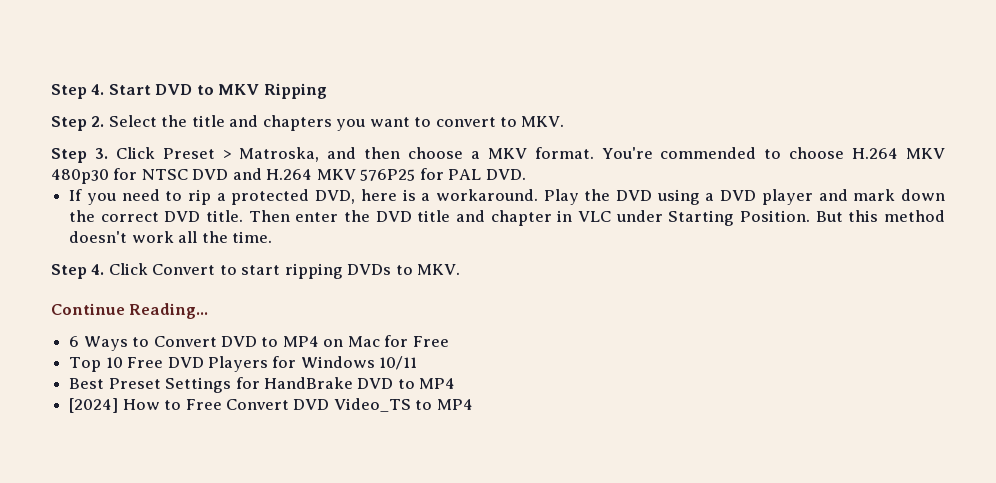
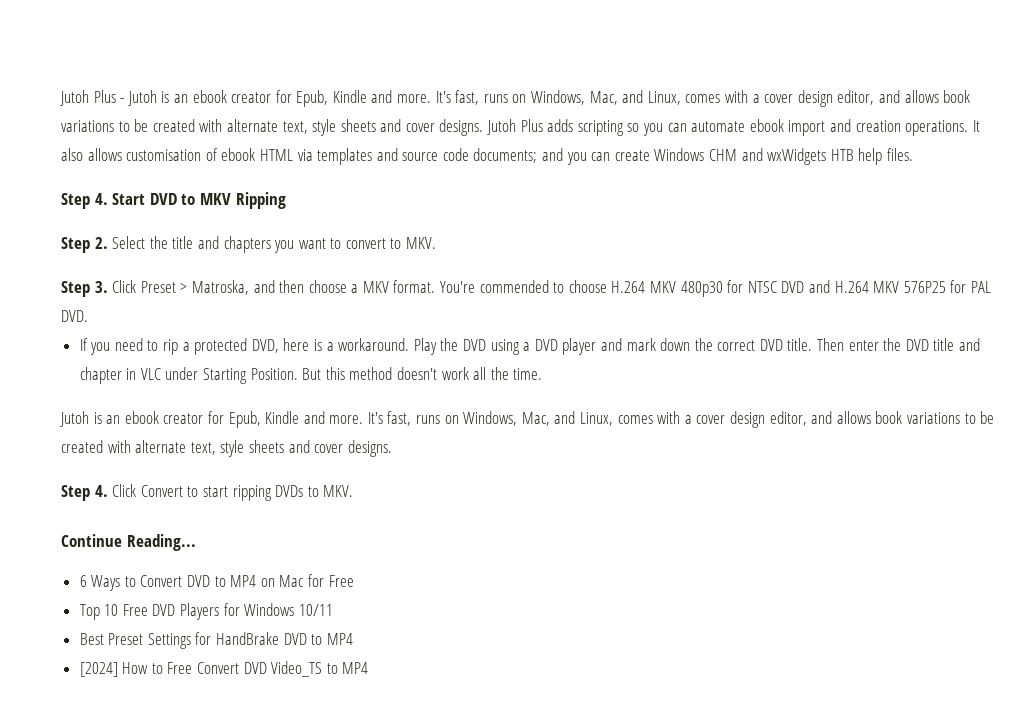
+ Jutoh Plus - Jutoh is an ebook creator for Epub, Kindle and more. It's fast, runs on Windows, Mac, and Linux, comes with a cover design editor, and allows book variations to be created with alternate text, style sheets and cover designs. Jutoh Plus adds scripting so you can automate ebook import and creation operations. It also allows customisation of ebook HTML via templates and source code documents; and you can create Windows CHM and wxWidgets HTB help files.
  But this method doesn't work all the time.
+ Jutoh is an ebook creator for Epub, Kindle and more. It's fast, runs on Windows, Mac, and Linux, comes with a cover design editor, and allows book variations to be created with alternate text, style sheets and cover designs.

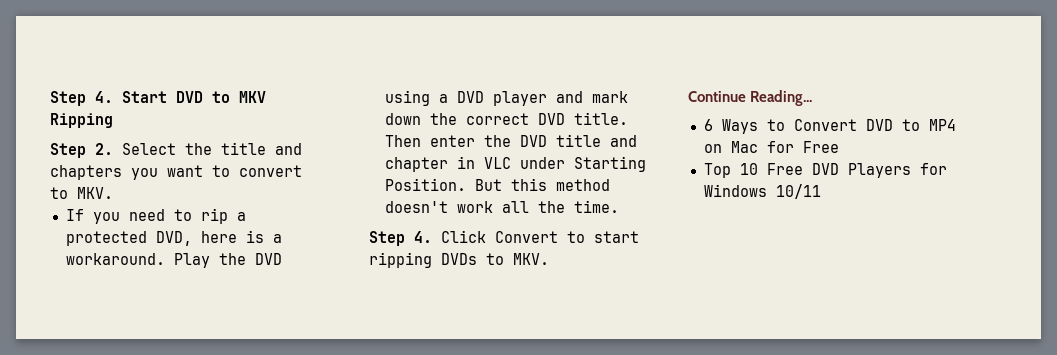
- Jutoh Plus - Jutoh is an ebook creator for Epub, Kindle and more. It's fast, runs on Windows, Mac, and Linux, comes with a cover design editor, and allows book variations to be created with alternate text, style sheets and cover designs. Jutoh Plus adds scripting so you can automate ebook import and creation operations. It also allows customisation of ebook HTML via templates and source code documents; and you can create Windows CHM and wxWidgets HTB help files.
- Step 3. Click Preset > Matroska, and then choose a MKV format. You're commended to choose H.264 MKV 480p30 for NTSC DVD and H.264 MKV 576P25 for PAL DVD.
  But this method doesn't work all the time.
- Jutoh is an ebook creator for Epub, Kindle and more. It's fast, runs on Windows, Mac, and Linux, comes with a cover design editor, and allows book variations to be created with alternate text, style sheets and cover designs.
- Best Preset Settings for HandBrake DVD to MP4
- [2024] How to Free Convert DVD Video_TS to MP4

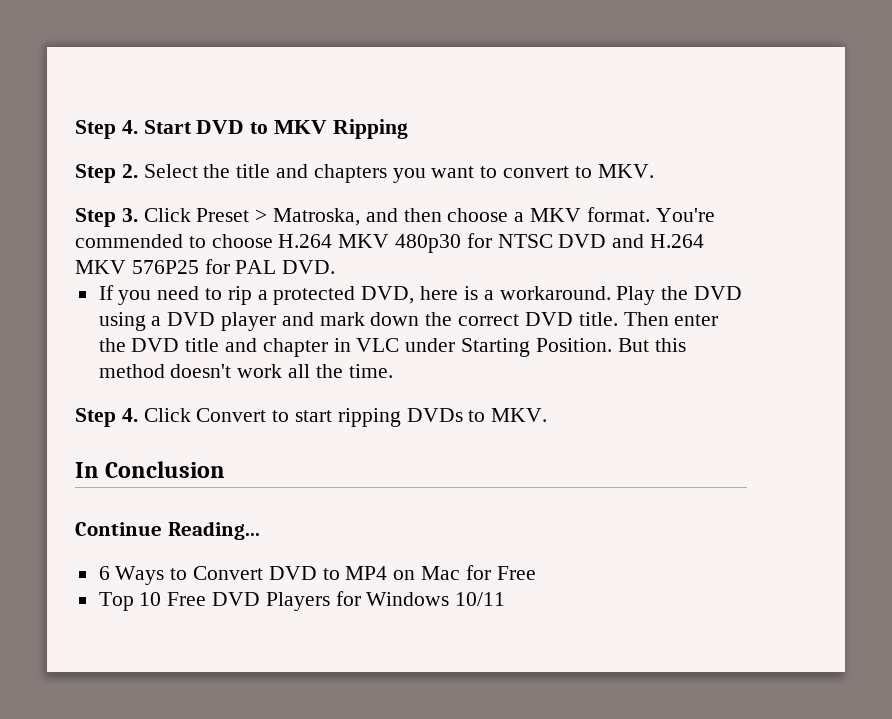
+ Step 3. Click Preset > Matroska, and then choose a MKV format. You're commended to choose H.264 MKV 480p30 for NTSC DVD and H.264 MKV 576P25 for PAL DVD.
+ In Conclusion

